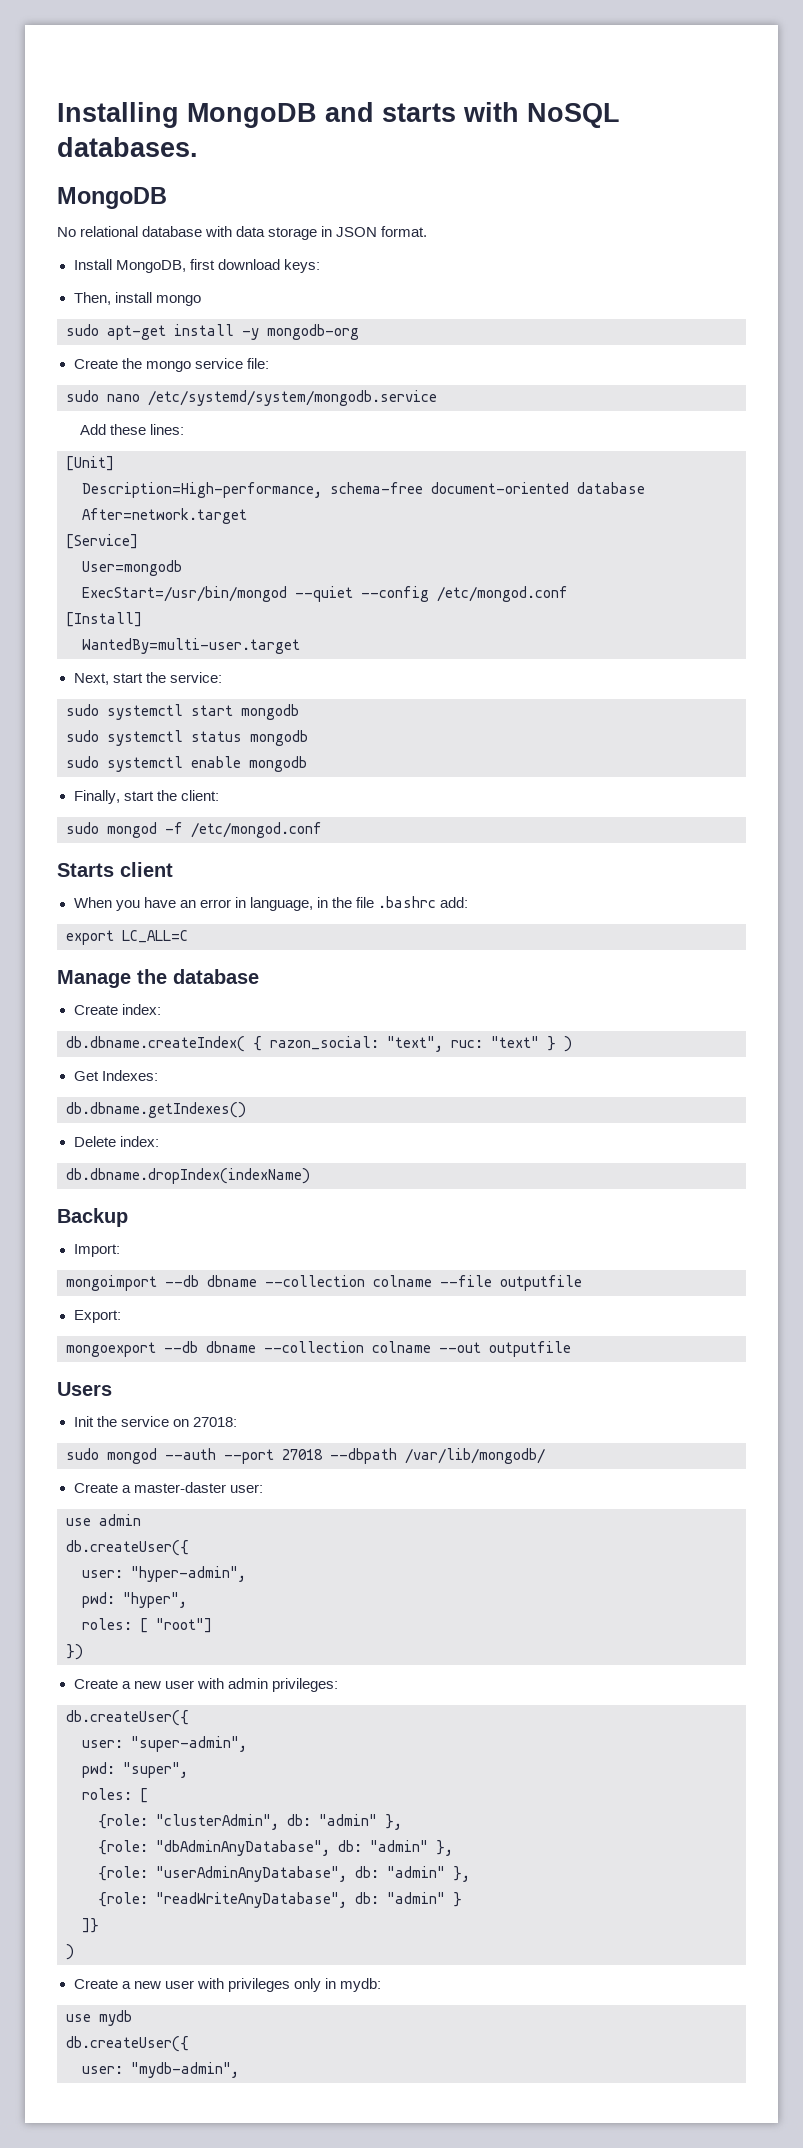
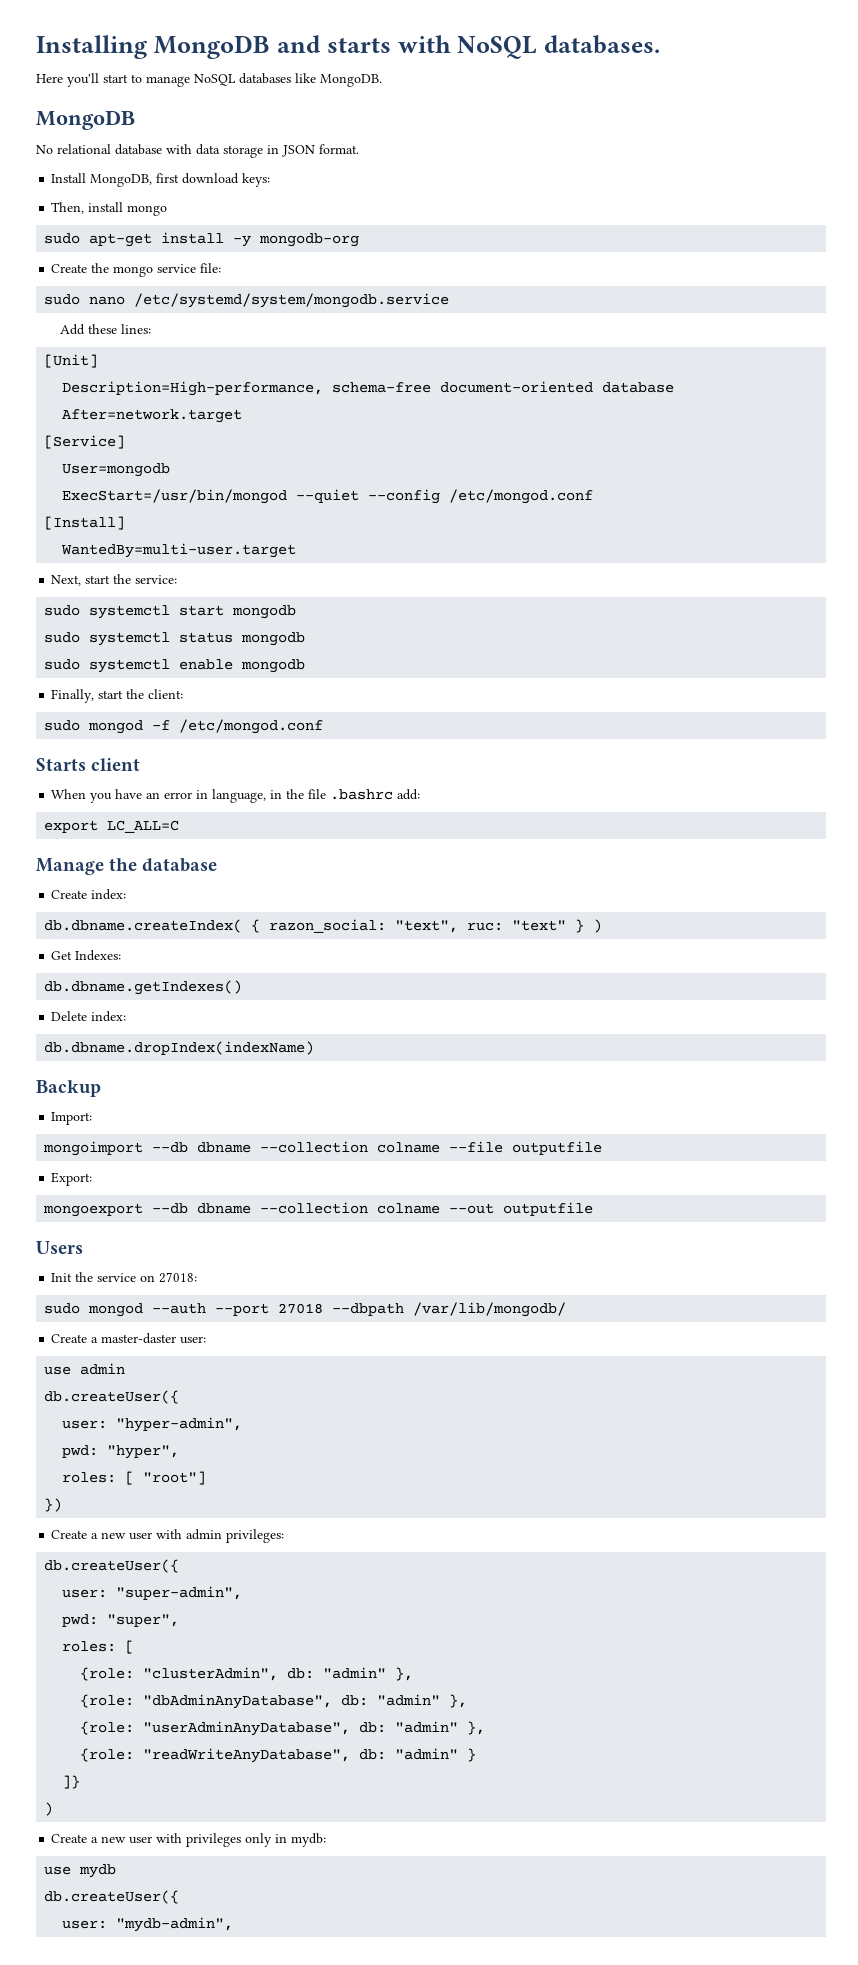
+ Here you'll start to manage NoSQL databases like MongoDB.

